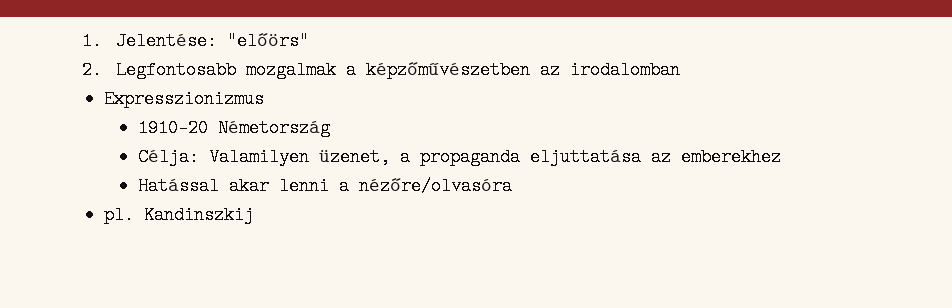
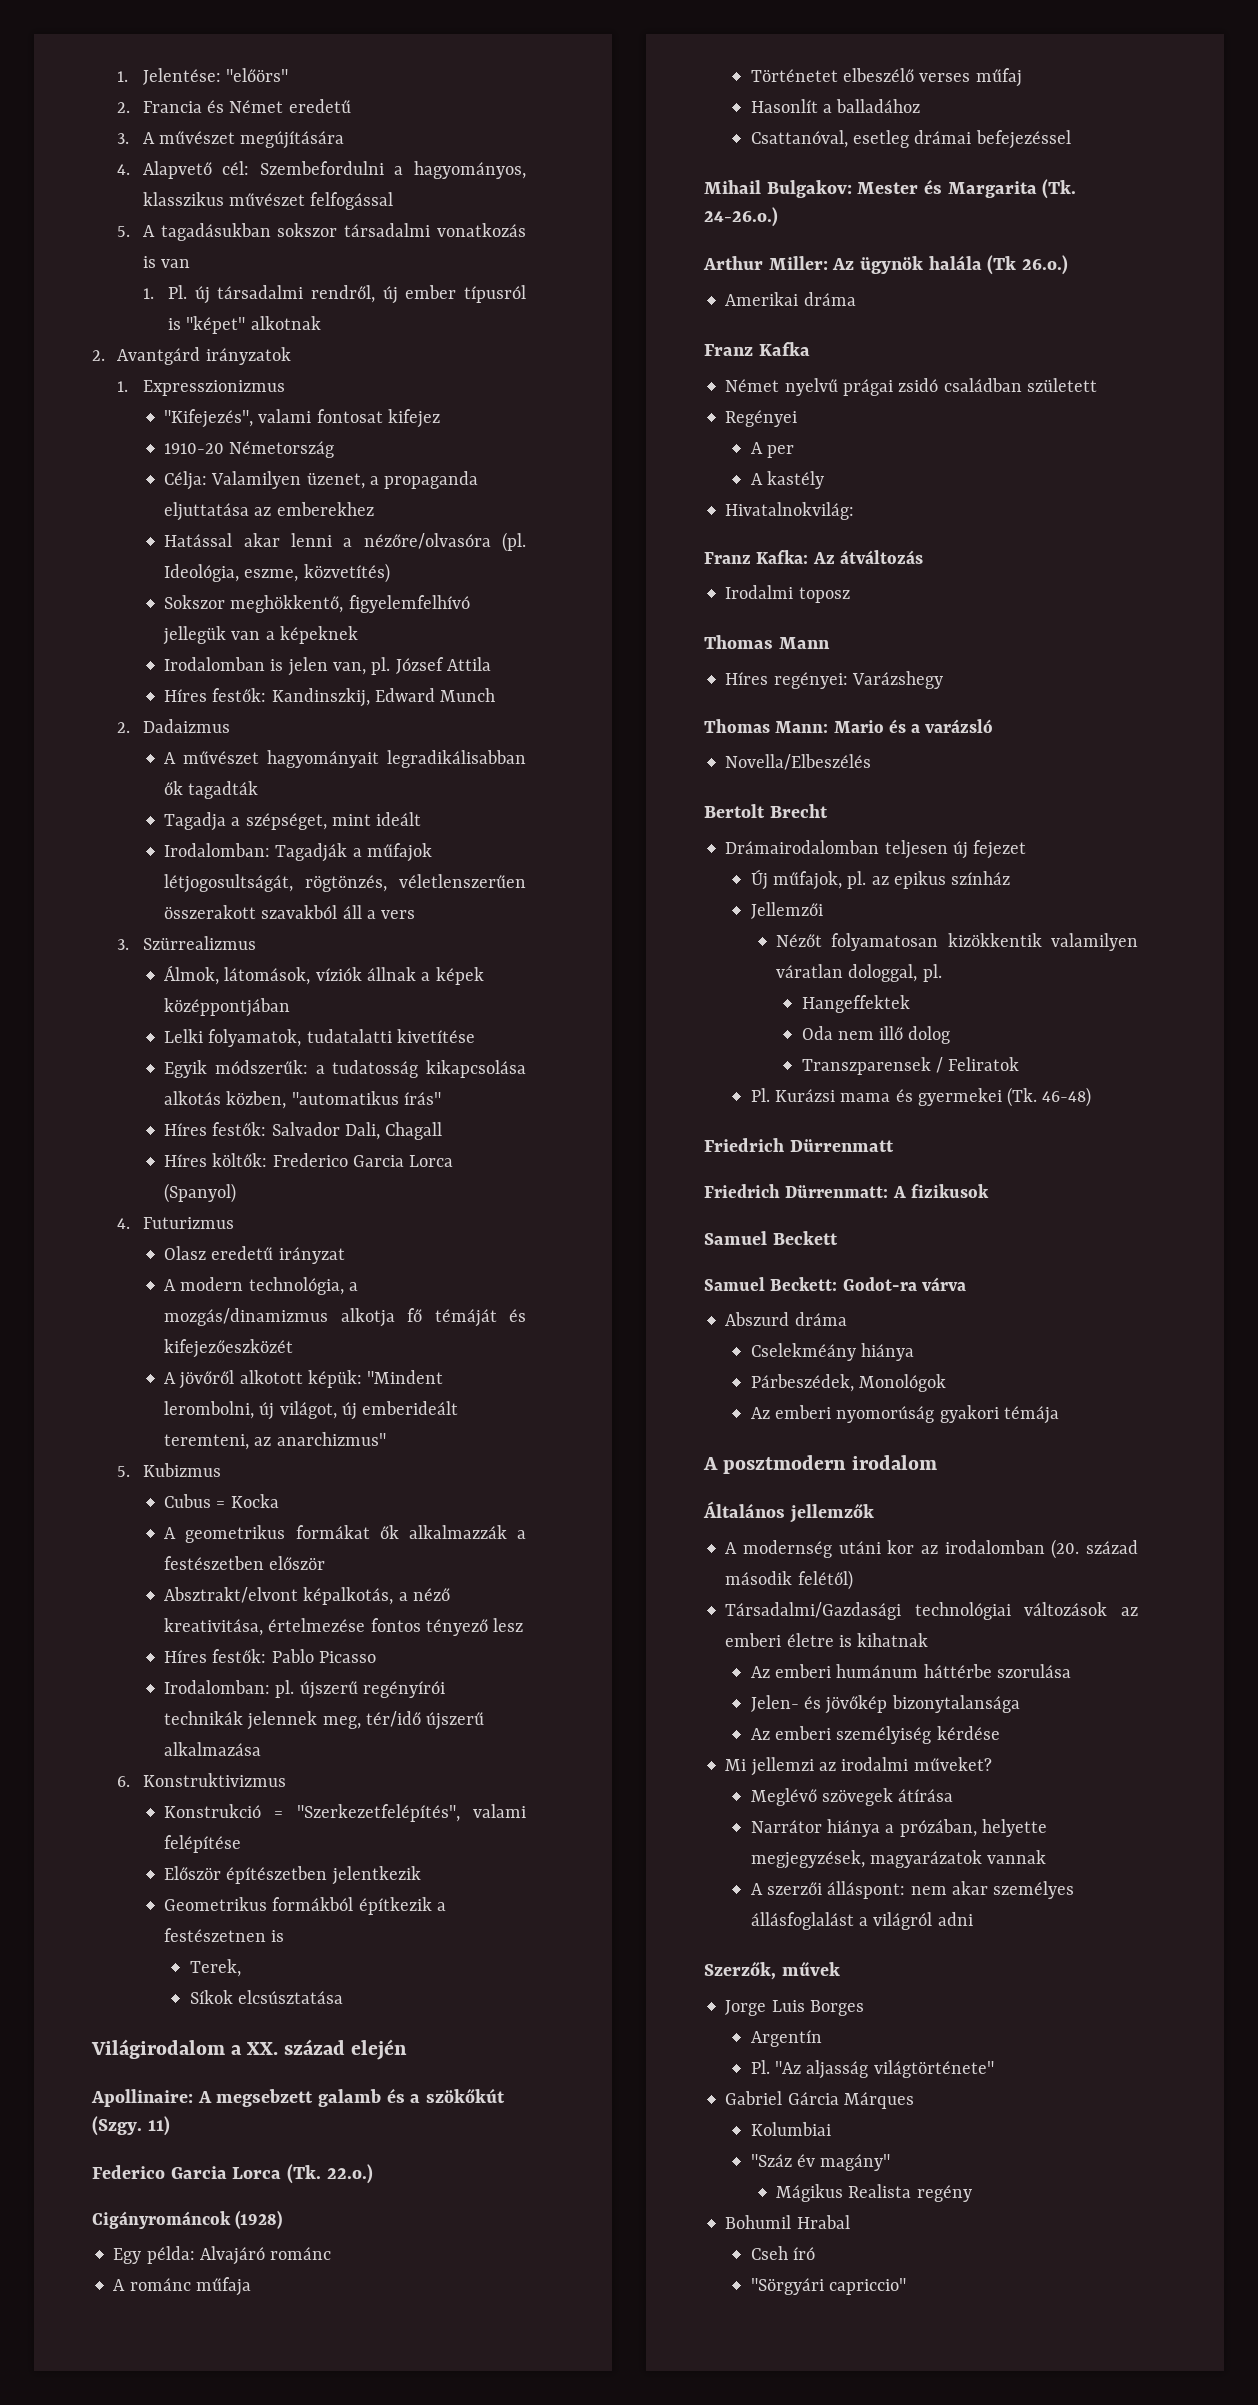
- 2. Legfontosabb mozgalmak a képzőművészetben az irodalomban
- Expresszionizmus
+ 2. Francia és Német eredetű
+ 3. A művészet megújítására
+ 4. Alapvető cél: Szembefordulni a hagyományos, klasszikus művészet felfogással
+ 5. A tagadásukban sokszor társadalmi vonatkozás is van
+ 1. Pl. új társadalmi rendről, új ember típusról is "képet" alkotnak
+ 2. Avantgárd irányzatok
+ 1. Expresszionizmus
+ "Kifejezés", valami fontosat kifejez
- Hatással akar lenni a nézőre/olvasóra
- pl. Kandinszkij
+ Hatással akar lenni a nézőre/olvasóra (pl. Ideológia, eszme, közvetítés)
+ Sokszor meghökkentő, figyelemfelhívó jellegük van a képeknek
+ Irodalomban is jelen van, pl. József Attila
+ Híres festők: Kandinszkij, Edward Munch
+ 2. Dadaizmus
+ A művészet hagyományait legradikálisabban ők tagadták
+ Tagadja a szépséget, mint ideált
+ Irodalomban: Tagadják a műfajok létjogosultságát, rögtönzés, véletlenszerűen összerakott szavakból áll a vers
+ 3. Szürrealizmus
+ Álmok, látomások, víziók állnak a képek középpontjában
+ Lelki folyamatok, tudatalatti kivetítése
+ Egyik módszerűk: a tudatosság kikapcsolása alkotás közben, "automatikus írás"
+ Híres festők: Salvador Dali, Chagall
+ Híres költők: Frederico Garcia Lorca (Spanyol)
+ 4. Futurizmus
+ Olasz eredetű irányzat
+ A modern technológia, a mozgás/dinamizmus alkotja fő témáját és kifejezőeszközét
+ A jövőről alkotott képük: "Mindent lerombolni, új világot, új emberideált teremteni, az anarchizmus"
+ 5. Kubizmus
+ Cubus = Kocka
+ A geometrikus formákat ők alkalmazzák a festészetben először
+ Absztrakt/elvont képalkotás, a néző kreativitása, értelmezése fontos tényező lesz
+ Híres festők: Pablo Picasso
+ Irodalomban: pl. újszerű regényírói technikák jelennek meg, tér/idő újszerű alkalmazása
+ 6. Konstruktivizmus
+ Konstrukció = "Szerkezetfelépítés", valami felépítése
+ Először építészetben jelentkezik
+ Geometrikus formákból építkezik a festészetnen is
+ Terek,
+ Síkok elcsúsztatása
+ Világirodalom a XX. század elején
+ Apollinaire: A megsebzett galamb és a szökőkút (Szgy. 11)
+ Federico Garcia Lorca (Tk. 22.o.)
+ Cigányrománcok (1928)
+ Egy példa: Alvajáró románc
+ A románc műfaja
+ Történetet elbeszélő verses műfaj
+ Hasonlít a balladához
+ Csattanóval, esetleg drámai befejezéssel
+ Mihail Bulgakov: Mester és Margarita (Tk. 24-26.o.)
+ Arthur Miller: Az ügynök halála (Tk 26.o.)
+ Amerikai dráma
+ Franz Kafka
+ Német nyelvű prágai zsidó családban született
+ Regényei
+ A per
+ A kastély
+ Hivatalnokvilág:
+ Franz Kafka: Az átváltozás
+ Irodalmi toposz
+ Thomas Mann
+ Híres regényei: Varázshegy
+ Thomas Mann: Mario és a varázsló
+ Novella/Elbeszélés
+ Bertolt Brecht
+ Drámairodalomban teljesen új fejezet
+ Új műfajok, pl. az epikus színház
+ Jellemzői
+ Nézőt folyamatosan kizökkentik valamilyen váratlan dologgal, pl.
+ Hangeffektek
+ Oda nem illő dolog
+ Transzparensek / Feliratok
+ Pl. Kurázsi mama és gyermekei (Tk. 46-48)
+ Friedrich Dürrenmatt
+ Friedrich Dürrenmatt: A fizikusok
+ Samuel Beckett
+ Samuel Beckett: Godot-ra várva
+ Abszurd dráma
+ Cselekméány hiánya
+ Párbeszédek, Monológok
+ Az emberi nyomorúság gyakori témája
+ A posztmodern irodalom
+ Általános jellemzők
+ A modernség utáni kor az irodalomban (20. század második felétől)
+ Társadalmi/Gazdasági technológiai változások az emberi életre is kihatnak
+ Az emberi humánum háttérbe szorulása
+ Jelen- és jövőkép bizonytalansága
+ Az emberi személyiség kérdése
+ Mi jellemzi az irodalmi műveket?
+ Meglévő szövegek átírása
+ Narrátor hiánya a prózában, helyette megjegyzések, magyarázatok vannak
+ A szerzői álláspont: nem akar személyes állásfoglalást a világról adni
+ Szerzők, művek
+ Jorge Luis Borges
+ Argentín
+ Pl. "Az aljasság világtörténete"
+ Gabriel Gárcia Márques
+ Kolumbiai
+ "Száz év magány"
+ Mágikus Realista regény
+ Bohumil Hrabal
+ Cseh író
+ "Sörgyári capriccio"

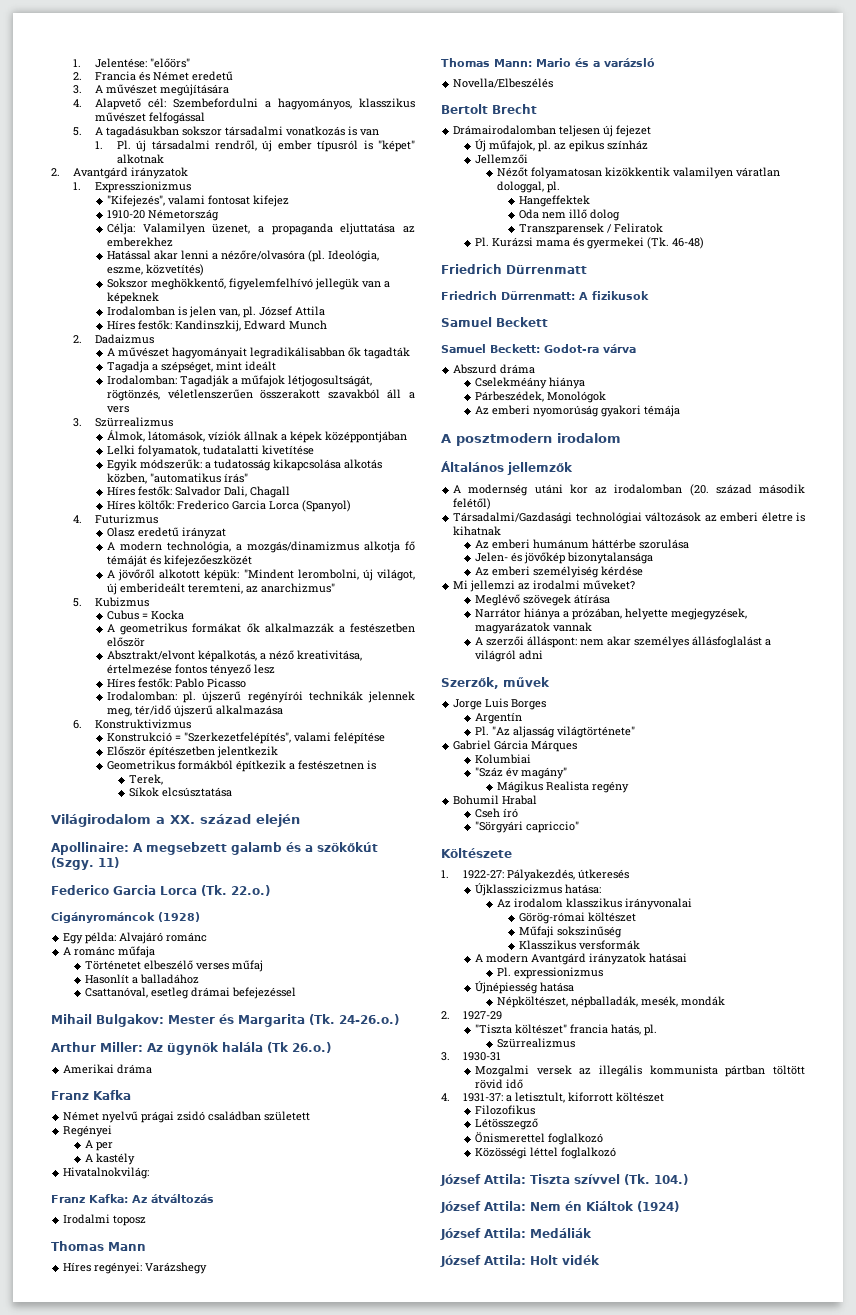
+ Költészete
+ 1. 1922-27: Pályakezdés, útkeresés
+ Újklasszicizmus hatása:
+ Az irodalom klasszikus irányvonalai
+ Görög-római költészet
+ Műfaji sokszinűség
+ Klasszikus versformák
+ A modern Avantgárd irányzatok hatásai
+ Pl. expressionizmus
+ Újnépiesség hatása
+ Népköltészet, népballadák, mesék, mondák
+ 2. 1927-29
+ "Tiszta költészet" francia hatás, pl.
+ Szürrealizmus
+ 3. 1930-31
+ Mozgalmi versek az illegális kommunista pártban töltött rövid idő
+ 4. 1931-37: a letisztult, kiforrott költészet
+ Filozofikus
+ Létösszegző
+ Önismerettel foglalkozó
+ Közösségi léttel foglalkozó
+ József Attila: Tiszta szívvel (Tk. 104.)
+ József Attila: Nem én Kiáltok (1924)
+ József Attila: Medáliák
+ József Attila: Holt vidék

